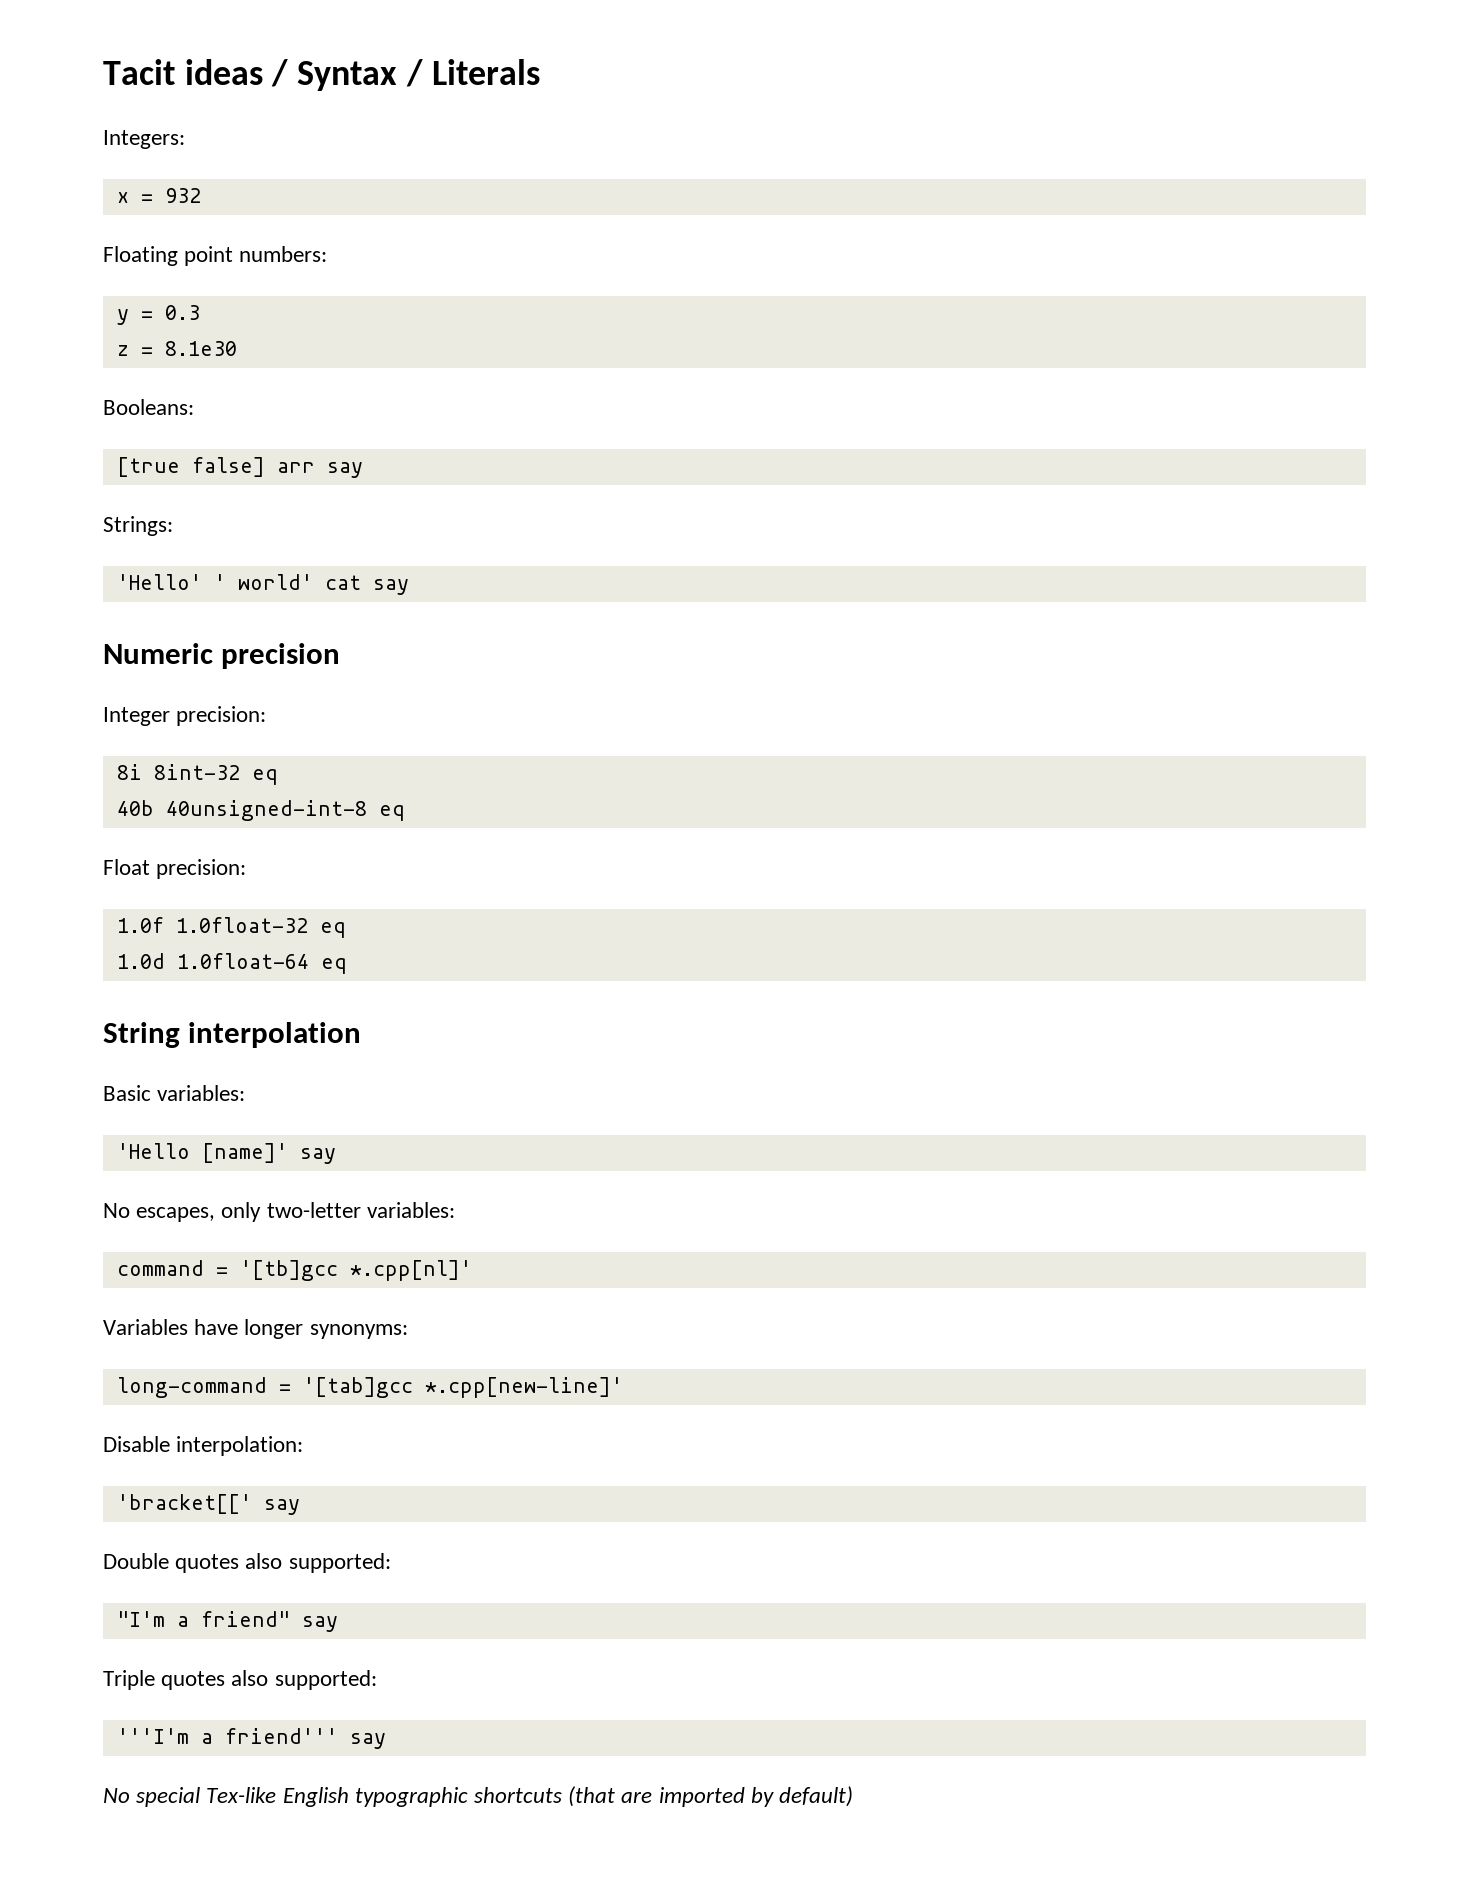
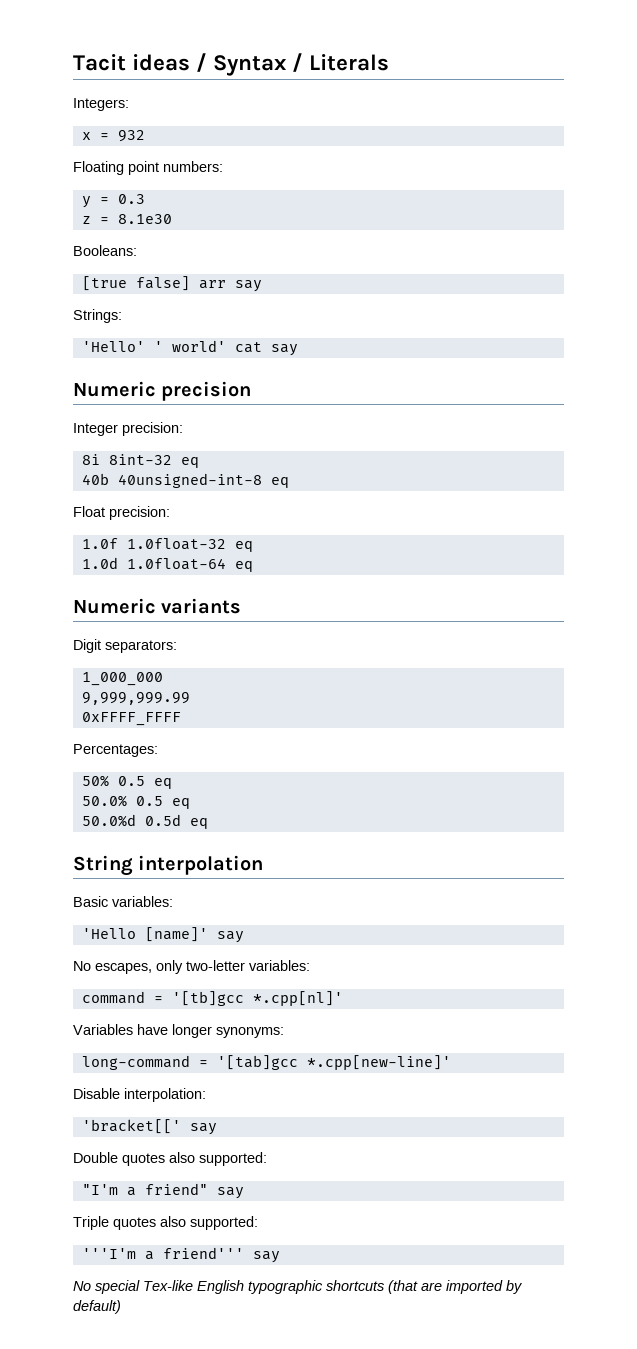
+ Numeric variants
+ Digit separators:
+ 1_000_000
+ 9,999,999.99
+ 0xFFFF_FFFF
+ Percentages:
+ 50% 0.5 eq
+ 50.0% 0.5 eq
+ 50.0%d 0.5d eq

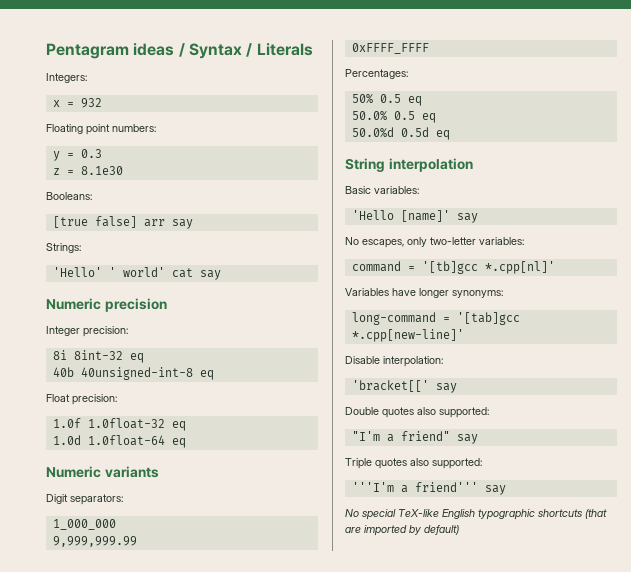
- Tacit ideas / Syntax / Literals
+ Pentagram ideas / Syntax / Literals
- No special Tex-like English typographic shortcuts (that are imported by default)
+ No special TeX-like English typographic shortcuts (that are imported by default)

